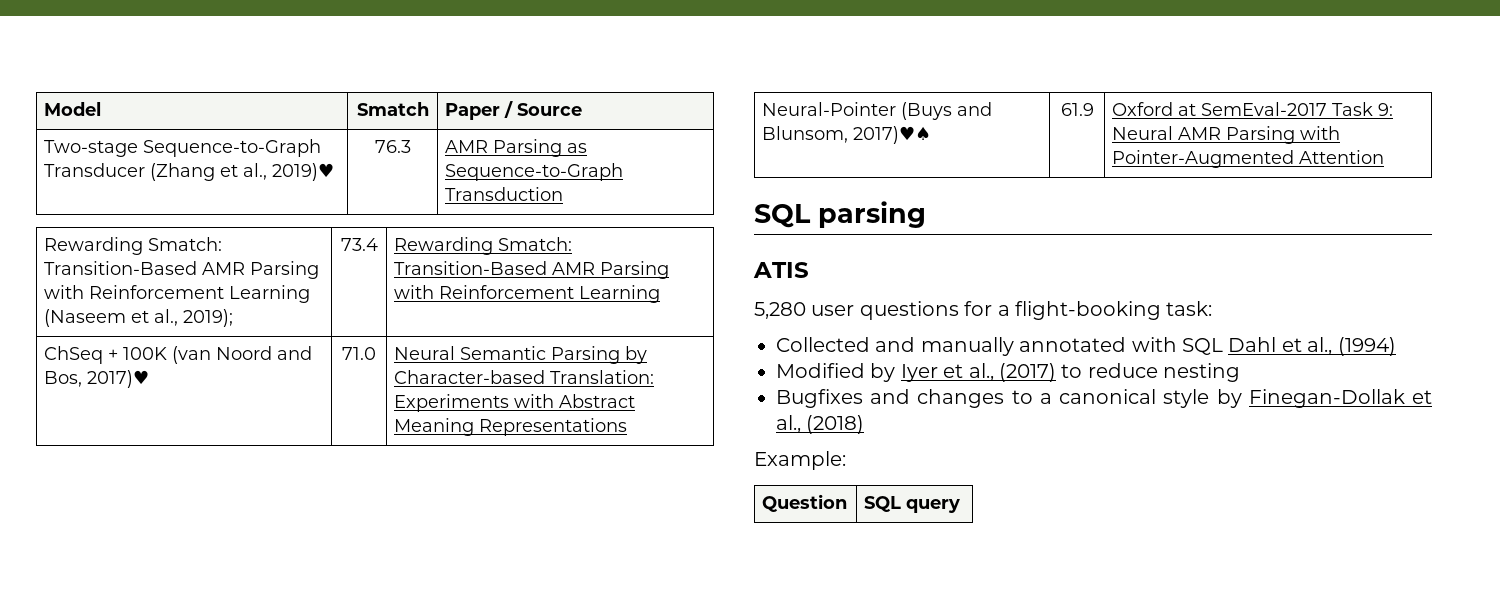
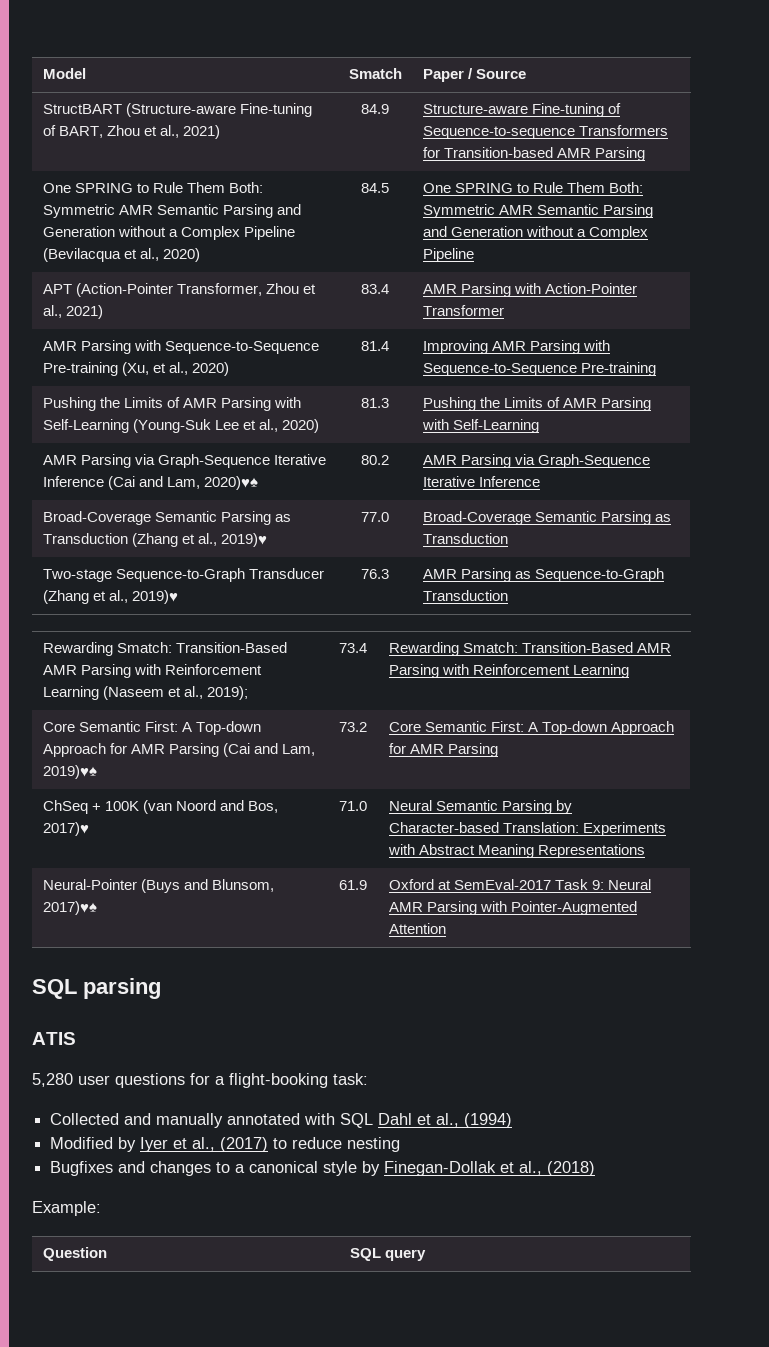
+ StructBART (Structure-aware Fine-tuning of BART, Zhou et al., 2021) | 84.9 | Structure-aware Fine-tuning of Sequence-to-sequence Transformers for Transition-based AMR Parsing
+ One SPRING to Rule Them Both: Symmetric AMR Semantic Parsing and Generation without a Complex Pipeline (Bevilacqua et al., 2020) | 84.5 | One SPRING to Rule Them Both: Symmetric AMR Semantic Parsing and Generation without a Complex Pipeline
+ APT (Action-Pointer Transformer, Zhou et al., 2021) | 83.4 | AMR Parsing with Action-Pointer Transformer
+ AMR Parsing with Sequence-to-Sequence Pre-training (Xu, et al., 2020) | 81.4 | Improving AMR Parsing with Sequence-to-Sequence Pre-training
+ Pushing the Limits of AMR Parsing with Self-Learning (Young-Suk Lee et al., 2020) | 81.3 | Pushing the Limits of AMR Parsing with Self-Learning
+ AMR Parsing via Graph-Sequence Iterative Inference (Cai and Lam, 2020)♥♠ | 80.2 | AMR Parsing via Graph-Sequence Iterative Inference
+ Broad-Coverage Semantic Parsing as Transduction (Zhang et al., 2019)♥ | 77.0 | Broad-Coverage Semantic Parsing as Transduction
+ Core Semantic First: A Top-down Approach for AMR Parsing (Cai and Lam, 2019)♥♠ | 73.2 | Core Semantic First: A Top-down Approach for AMR Parsing

